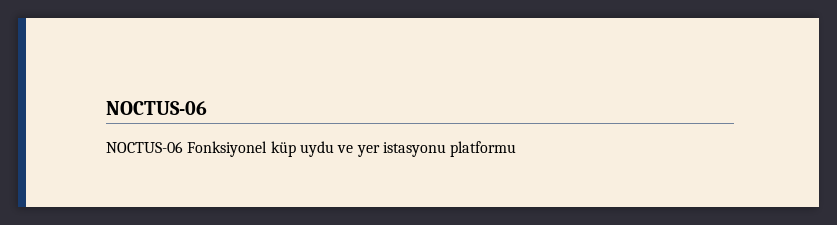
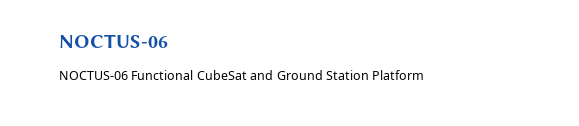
- NOCTUS-06 Fonksiyonel küp uydu ve yer istasyonu platformu
+ NOCTUS-06 Functional CubeSat and Ground Station Platform

